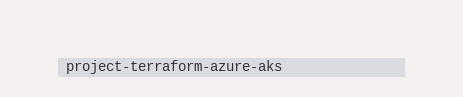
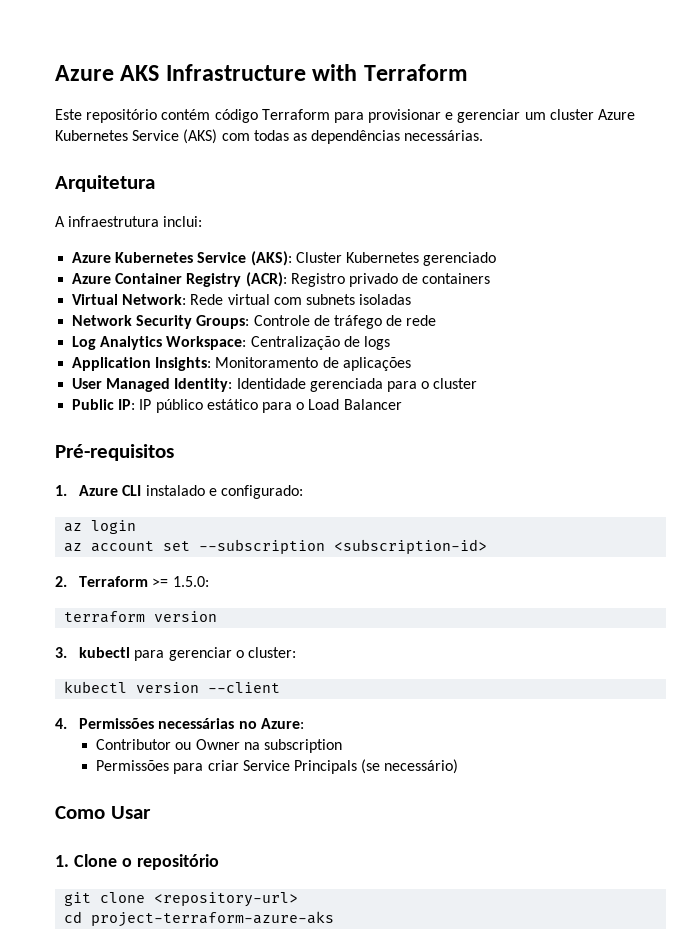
- project-terraform-azure-aks
+ Azure AKS Infrastructure with Terraform
+ Este repositório contém código Terraform para provisionar e gerenciar um cluster Azure Kubernetes Service (AKS) com todas as dependências necessárias.
+ Arquitetura
+ A infraestrutura inclui:
+ Azure Kubernetes Service (AKS): Cluster Kubernetes gerenciado
+ Azure Container Registry (ACR): Registro privado de containers
+ Virtual Network: Rede virtual com subnets isoladas
+ Network Security Groups: Controle de tráfego de rede
+ Log Analytics Workspace: Centralização de logs
+ Application Insights: Monitoramento de aplicações
+ User Managed Identity: Identidade gerenciada para o cluster
+ Public IP: IP público estático para o Load Balancer
+ Pré-requisitos
+ 1. Azure CLI instalado e configurado:
+ az login
+ az account set --subscription <subscription-id>
+ 2. Terraform >= 1.5.0:
+ terraform version
+ 3. kubectl para gerenciar o cluster:
+ kubectl version --client
+ 4. Permissões necessárias no Azure:
+ Contributor ou Owner na subscription
+ Permissões para criar Service Principals (se necessário)
+ Como Usar
+ 1. Clone o repositório
+ git clone <repository-url>
+ cd project-terraform-azure-aks

